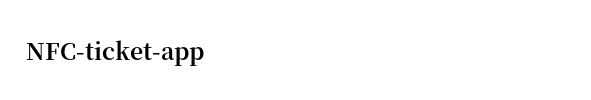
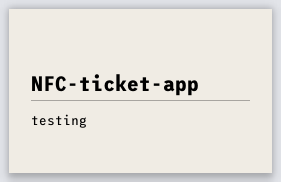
+ testing

